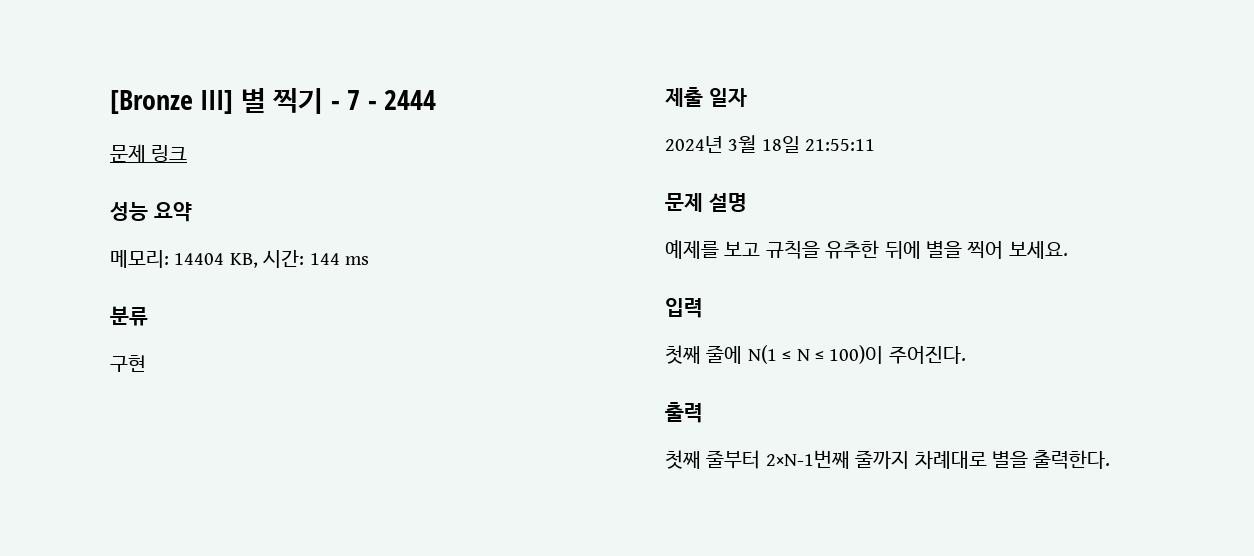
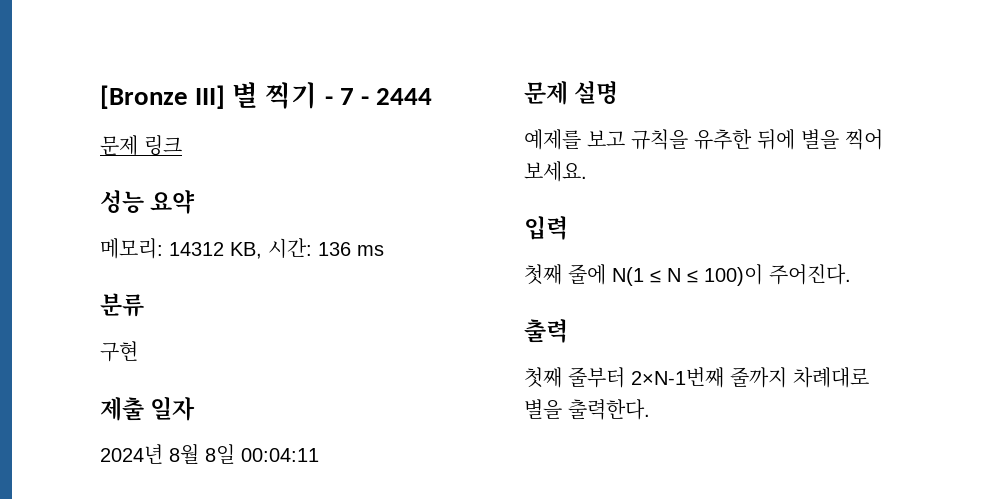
- 메모리: 14404 KB, 시간: 144 ms
+ 메모리: 14312 KB, 시간: 136 ms
- 2024년 3월 18일 21:55:11
+ 2024년 8월 8일 00:04:11

